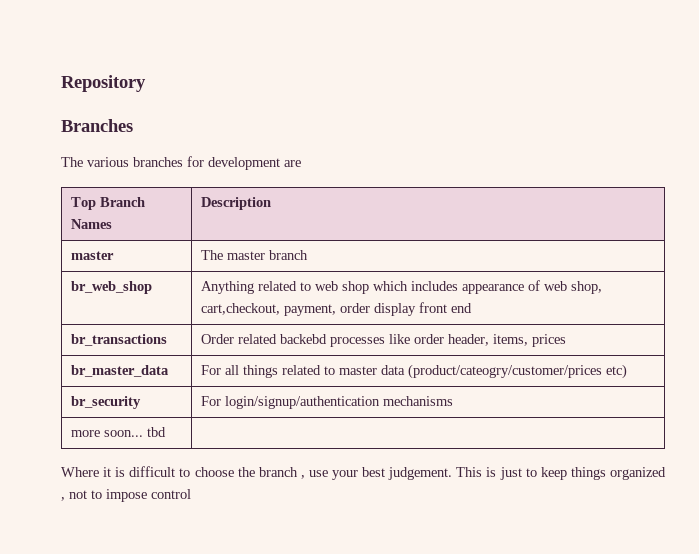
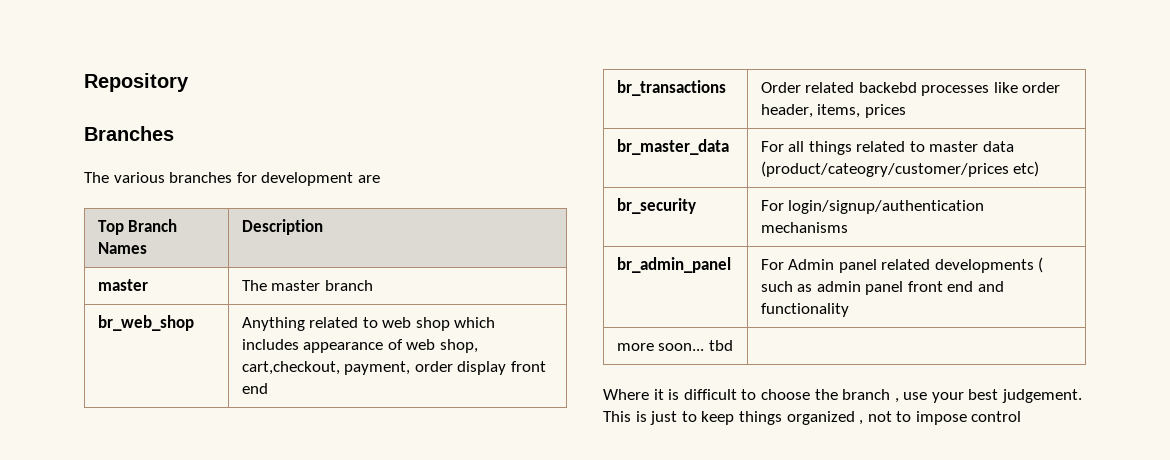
+ br_admin_panel | For Admin panel related developments ( such as admin panel front end and functionality

